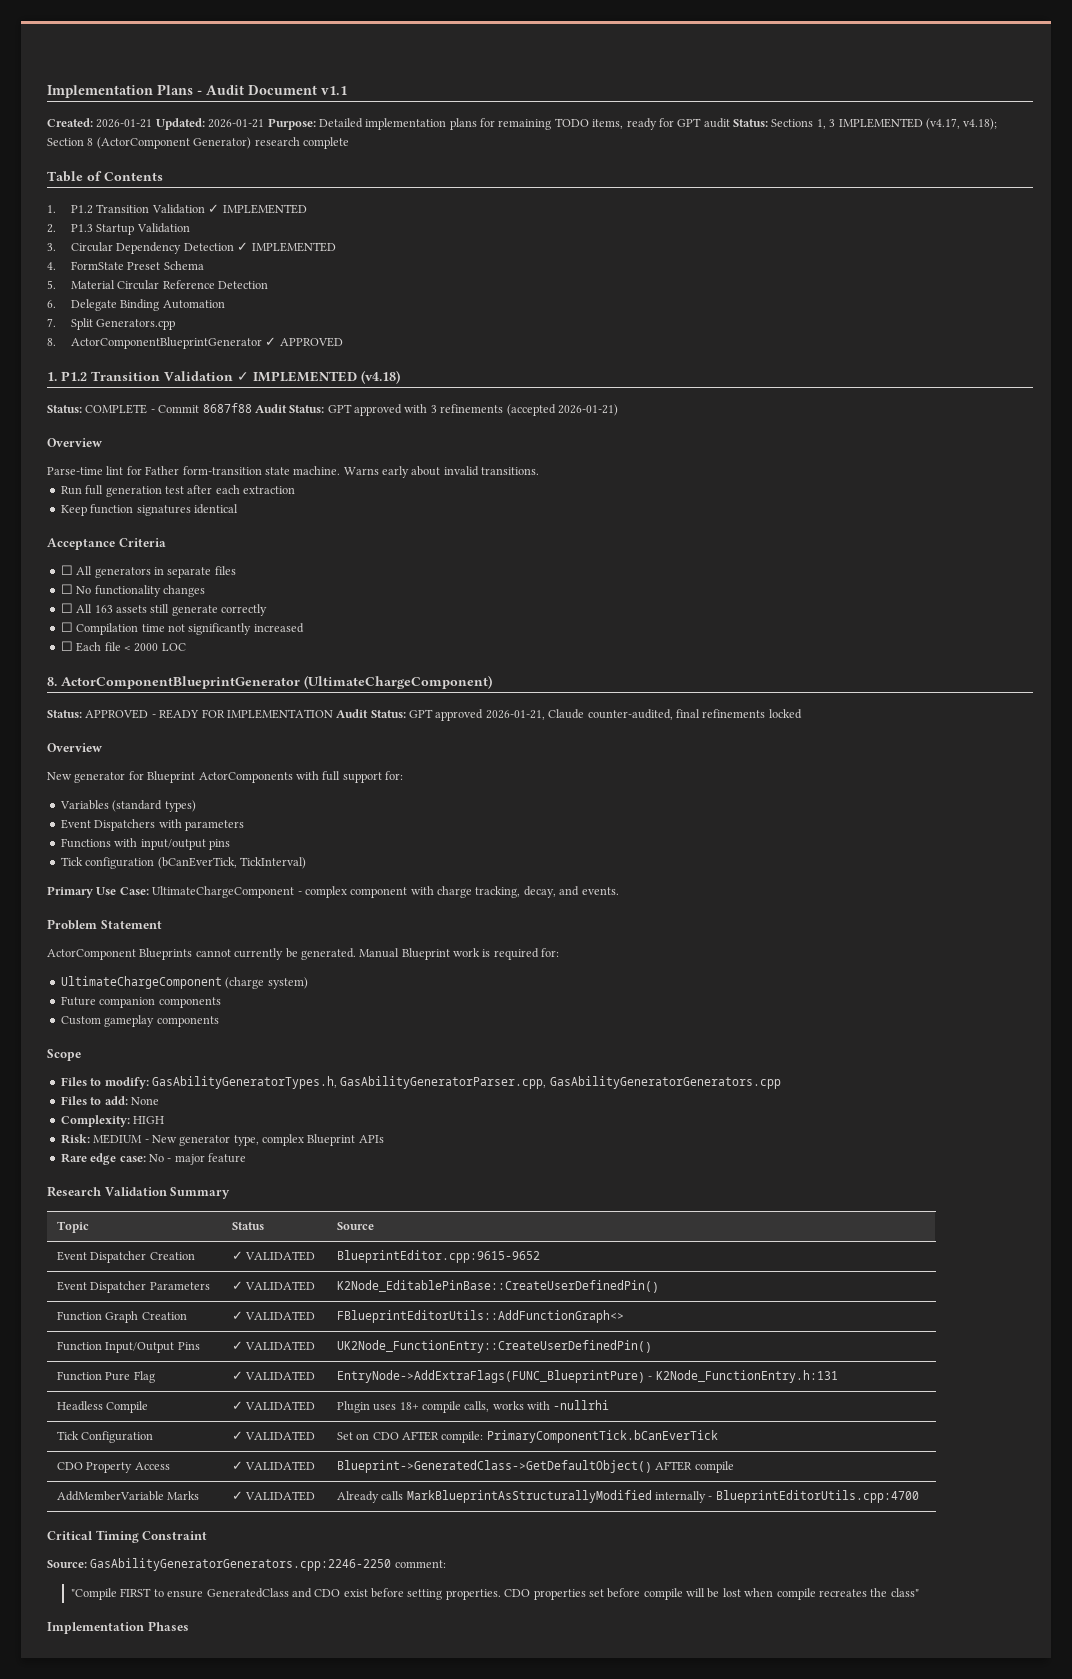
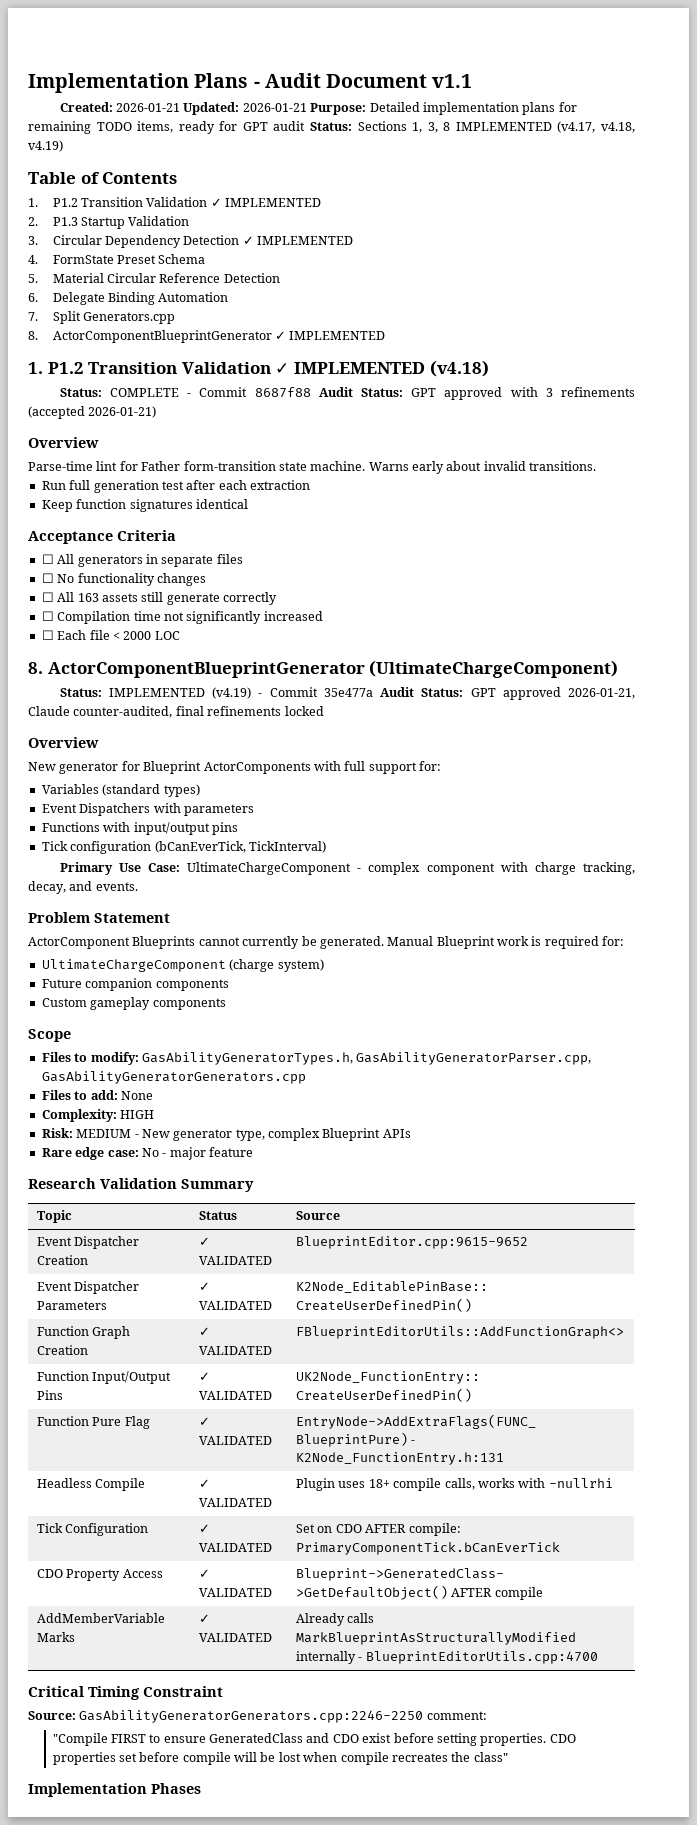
- Created: 2026-01-21 Updated: 2026-01-21 Purpose: Detailed implementation plans for remaining TODO items, ready for GPT audit Status: Sections 1, 3 IMPLEMENTED (v4.17, v4.18); Section 8 (ActorComponent Generator) research complete
+ Created: 2026-01-21 Updated: 2026-01-21 Purpose: Detailed implementation plans for remaining TODO items, ready for GPT audit Status: Sections 1, 3, 8 IMPLEMENTED (v4.17, v4.18, v4.19)
- 8. ActorComponentBlueprintGenerator ✓ APPROVED
+ 8. ActorComponentBlueprintGenerator ✓ IMPLEMENTED
- Status: APPROVED - READY FOR IMPLEMENTATION Audit Status: GPT approved 2026-01-21, Claude counter-audited, final refinements locked
+ Status: IMPLEMENTED (v4.19) - Commit 35e477a Audit Status: GPT approved 2026-01-21, Claude counter-audited, final refinements locked

